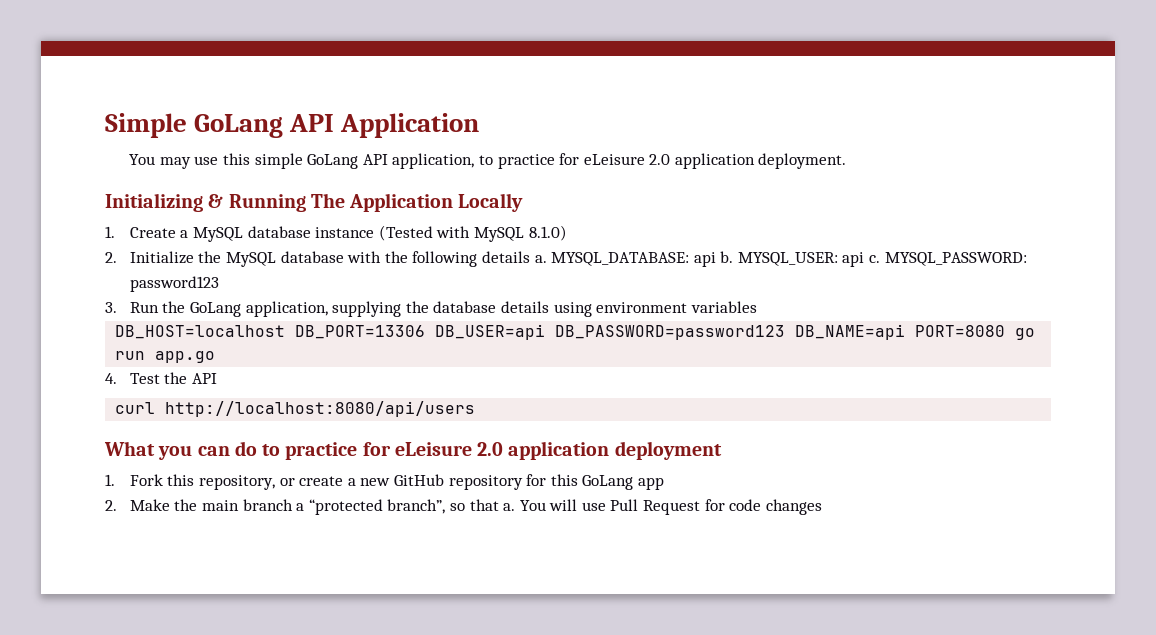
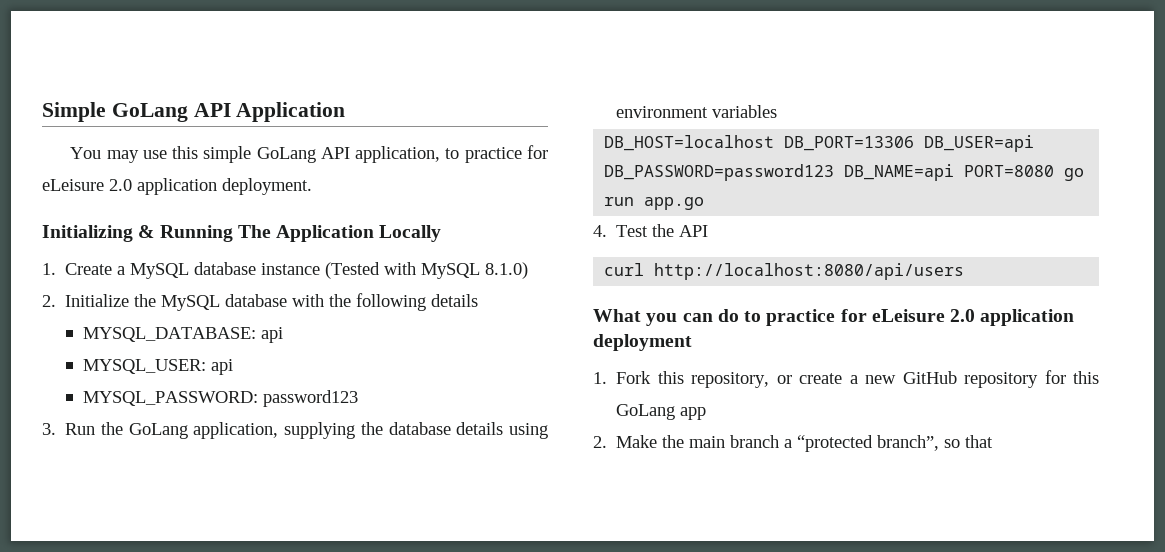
- 2. Initialize the MySQL database with the following details a. MYSQL_DATABASE: api b. MYSQL_USER: api c. MYSQL_PASSWORD: password123
+ 2. Initialize the MySQL database with the following details
+ MYSQL_DATABASE: api
+ MYSQL_USER: api
+ MYSQL_PASSWORD: password123
- 2. Make the main branch a “protected branch”, so that a. You will use Pull Request for code changes
+ 2. Make the main branch a “protected branch”, so that

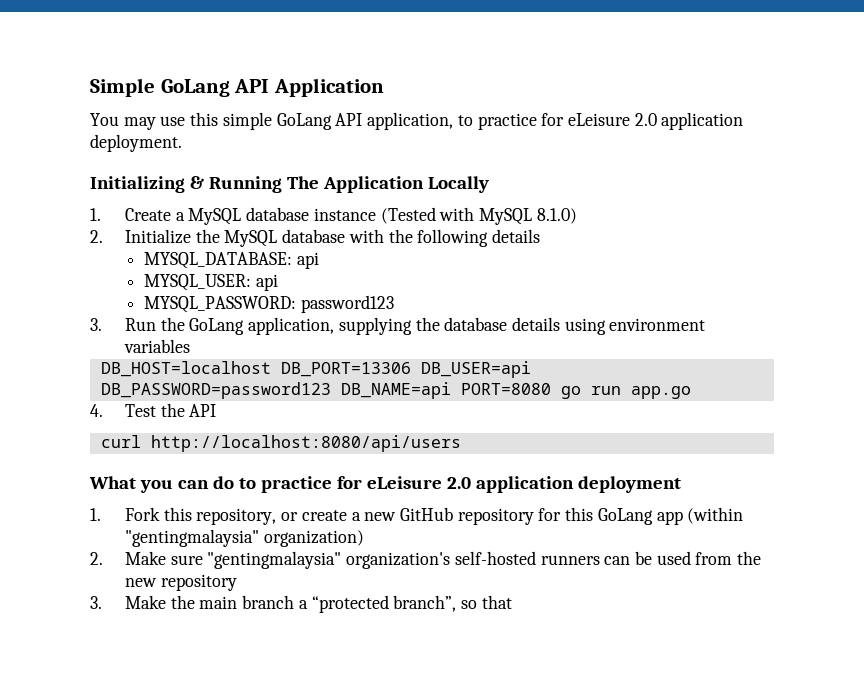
- 1. Fork this repository, or create a new GitHub repository for this GoLang app
- 2. Make the main branch a “protected branch”, so that
+ 1. Fork this repository, or create a new GitHub repository for this GoLang app (within "gentingmalaysia" organization)
+ 2. Make sure "gentingmalaysia" organization's self-hosted runners can be used from the new repository
+ 3. Make the main branch a “protected branch”, so that

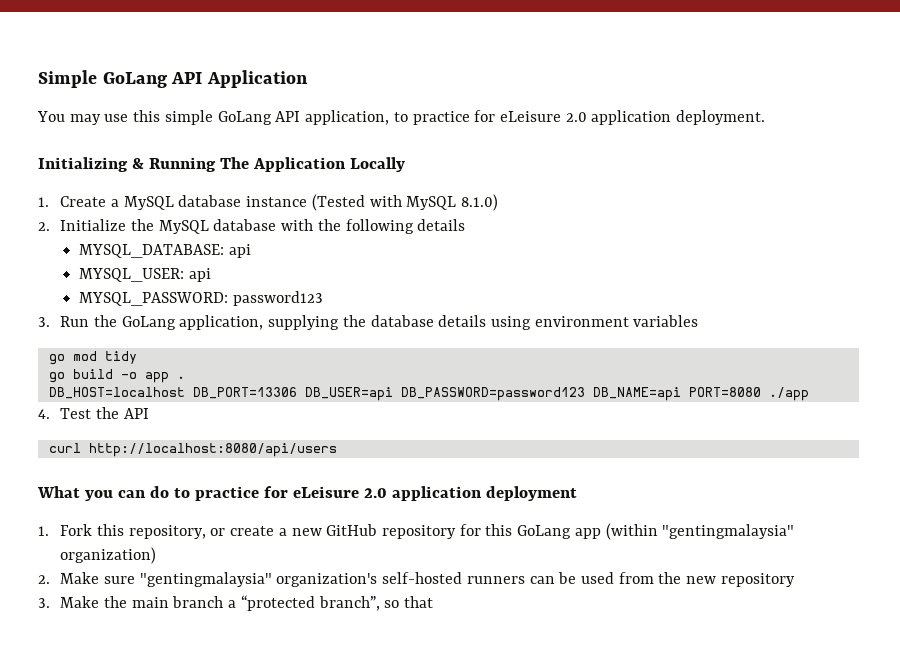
+ go mod tidy
+ go build -o app .
- DB_HOST=localhost DB_PORT=13306 DB_USER=api DB_PASSWORD=password123 DB_NAME=api PORT=8080 go run app.go
+ DB_HOST=localhost DB_PORT=13306 DB_USER=api DB_PASSWORD=password123 DB_NAME=api PORT=8080 ./app

